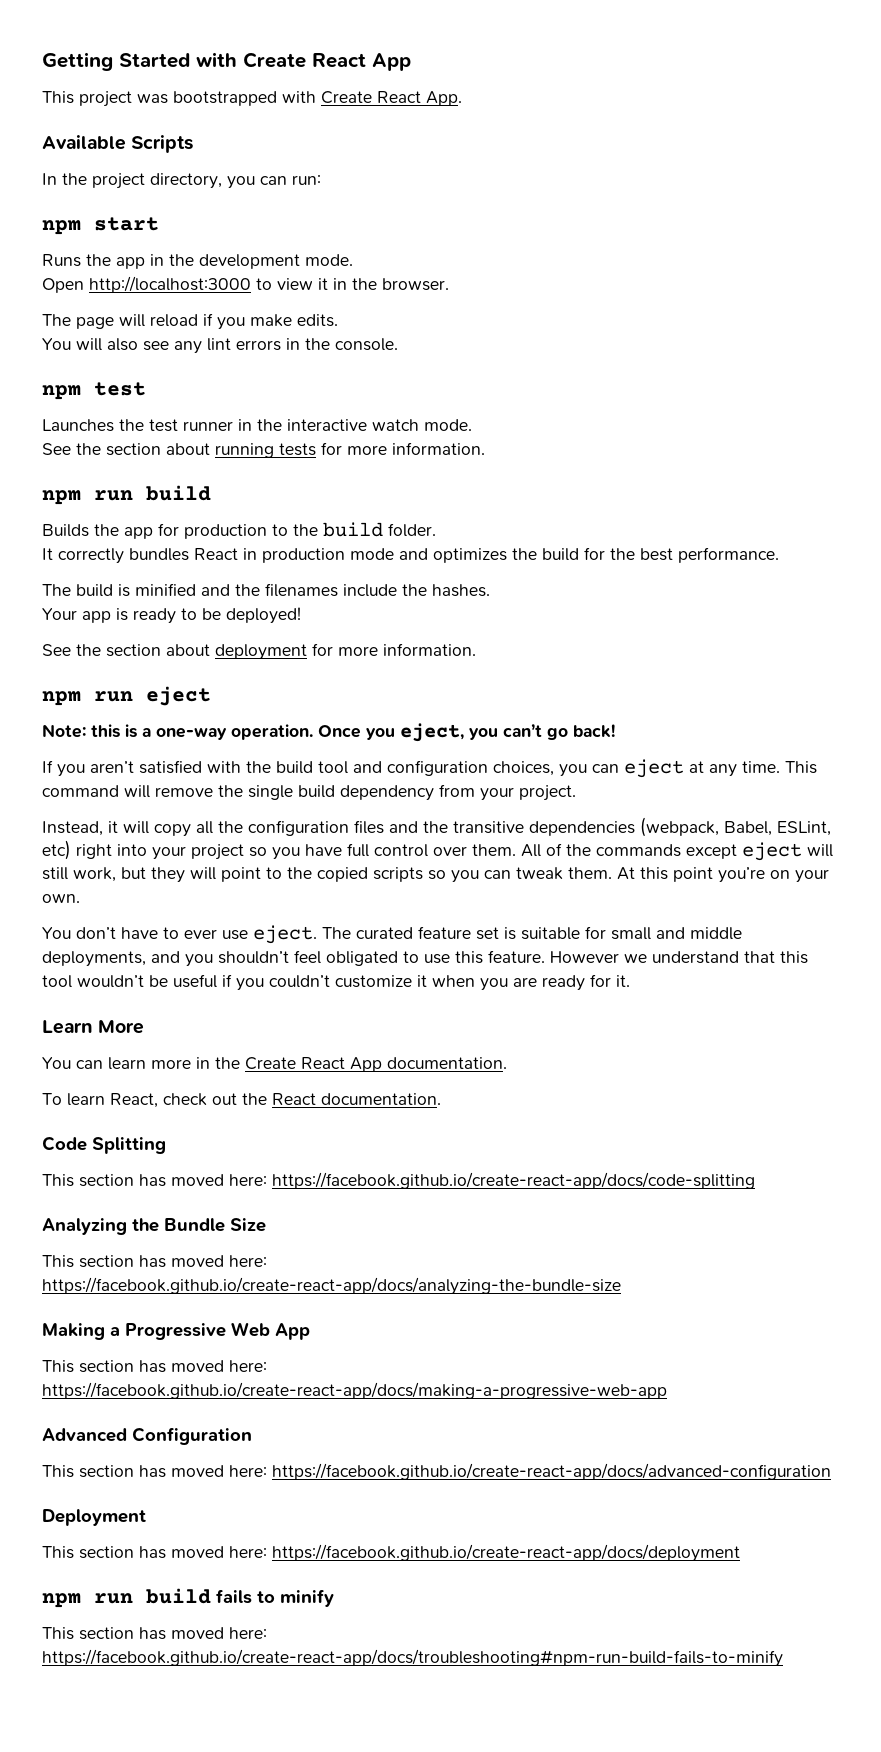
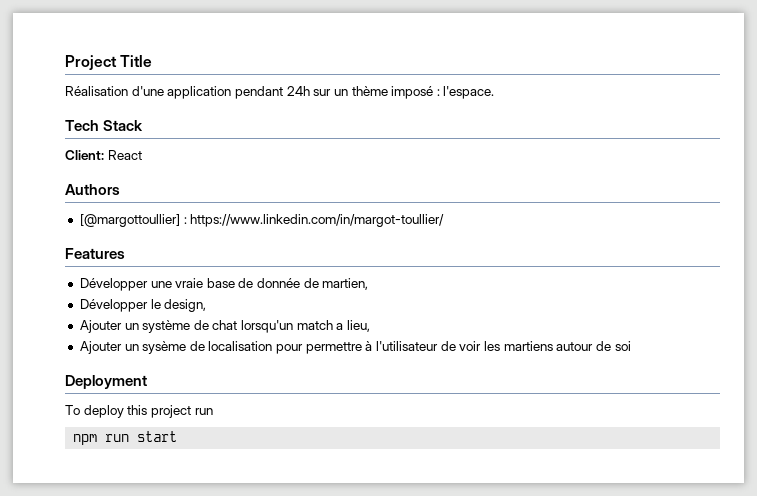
- Getting Started with Create React App
- This project was bootstrapped with Create React App.
- Available Scripts
- In the project directory, you can run:
- npm start
- Runs the app in the development mode.
- Open http://localhost:3000 to view it in the browser.
- The page will reload if you make edits.
- You will also see any lint errors in the console.
- npm test
- Launches the test runner in the interactive watch mode.
- See the section about running tests for more information.
- npm run build
- Builds the app for production to the build folder.
- It correctly bundles React in production mode and optimizes the build for the best performance.
- The build is minified and the filenames include the hashes.
- Your app is ready to be deployed!
- See the section about deployment for more information.
- npm run eject
- Note: this is a one-way operation. Once you eject, you can’t go back!
- If you aren’t satisfied with the build tool and configuration choices, you can eject at any time. This command will remove the single build dependency from your project.
- Instead, it will copy all the configuration files and the transitive dependencies (webpack, Babel, ESLint, etc) right into your project so you have full control over them. All of the commands except eject will still work, but they will point to the copied scripts so you can tweak them. At this point you’re on your own.
- You don’t have to ever use eject. The curated feature set is suitable for small and middle deployments, and you shouldn’t feel obligated to use this feature. However we understand that this tool wouldn’t be useful if you couldn’t customize it when you are ready for it.
- Learn More
- You can learn more in the Create React App documentation.
- To learn React, check out the React documentation.
- Code Splitting
- This section has moved here: https://facebook.github.io/create-react-app/docs/code-splitting
- Analyzing the Bundle Size
- This section has moved here: https://facebook.github.io/create-react-app/docs/analyzing-the-bundle-size
- Making a Progressive Web App
- This section has moved here: https://facebook.github.io/create-react-app/docs/making-a-progressive-web-app
- Advanced Configuration
- This section has moved here: https://facebook.github.io/create-react-app/docs/advanced-configuration
+ Project Title
+ Réalisation d'une application pendant 24h sur un thème imposé : l'espace.
+ Tech Stack
+ Client: React
+ Authors
+ [@margottoullier] : https://www.linkedin.com/in/margot-toullier/
+ Features
+ Développer une vraie base de donnée de martien,
+ Développer le design,
+ Ajouter un système de chat lorsqu'un match a lieu,
+ Ajouter un sysème de localisation pour permettre à l'utilisateur de voir les martiens autour de soi
  Deployment
- This section has moved here: https://facebook.github.io/create-react-app/docs/deployment
- npm run build fails to minify
- This section has moved here: https://facebook.github.io/create-react-app/docs/troubleshooting#npm-run-build-fails-to-minify
+ To deploy this project run
+ npm run start

